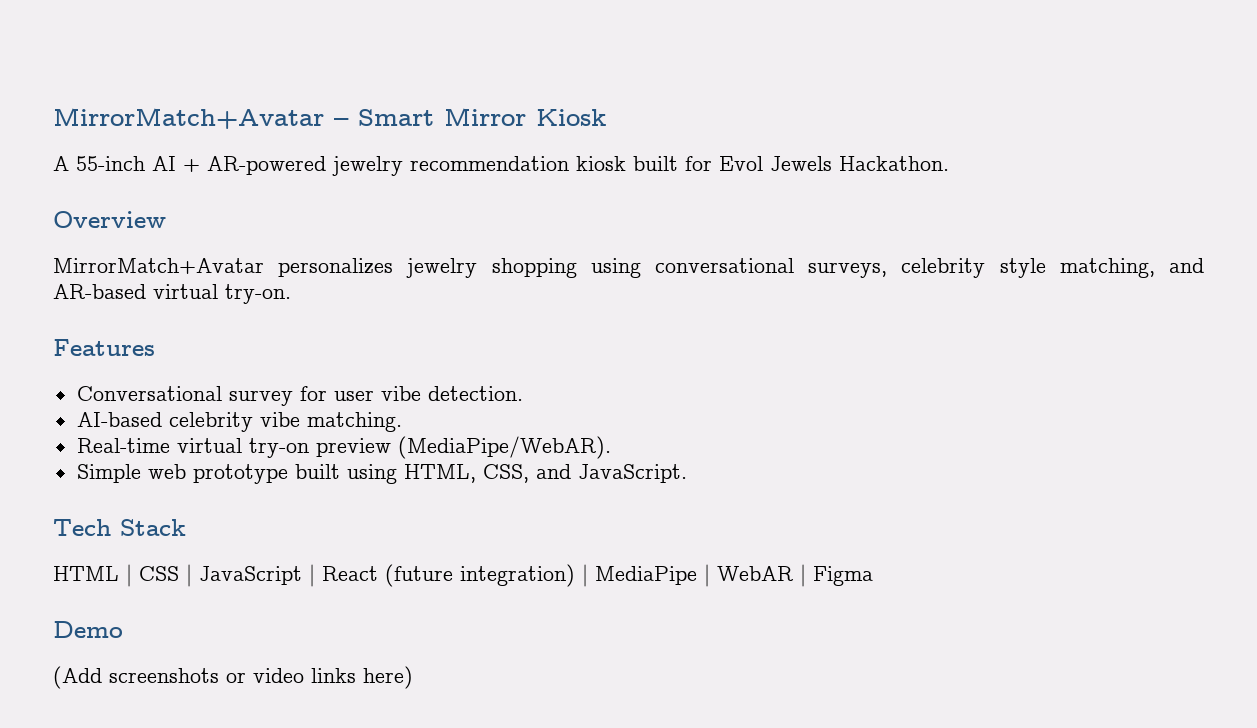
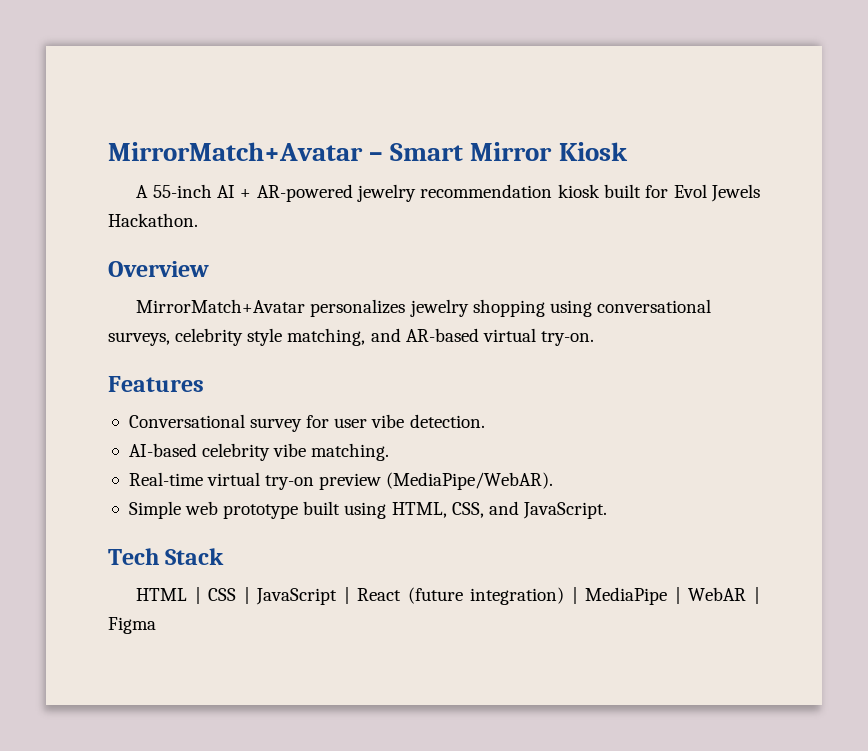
- Demo
- (Add screenshots or video links here)

